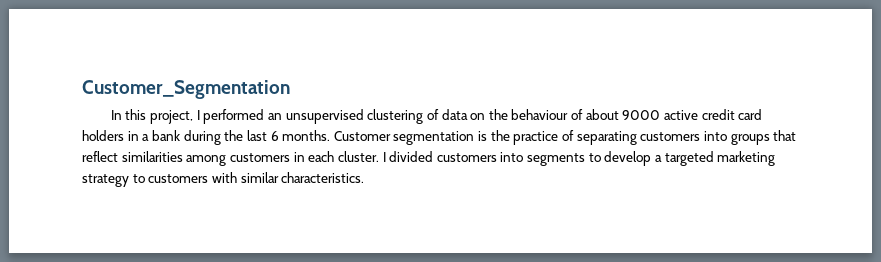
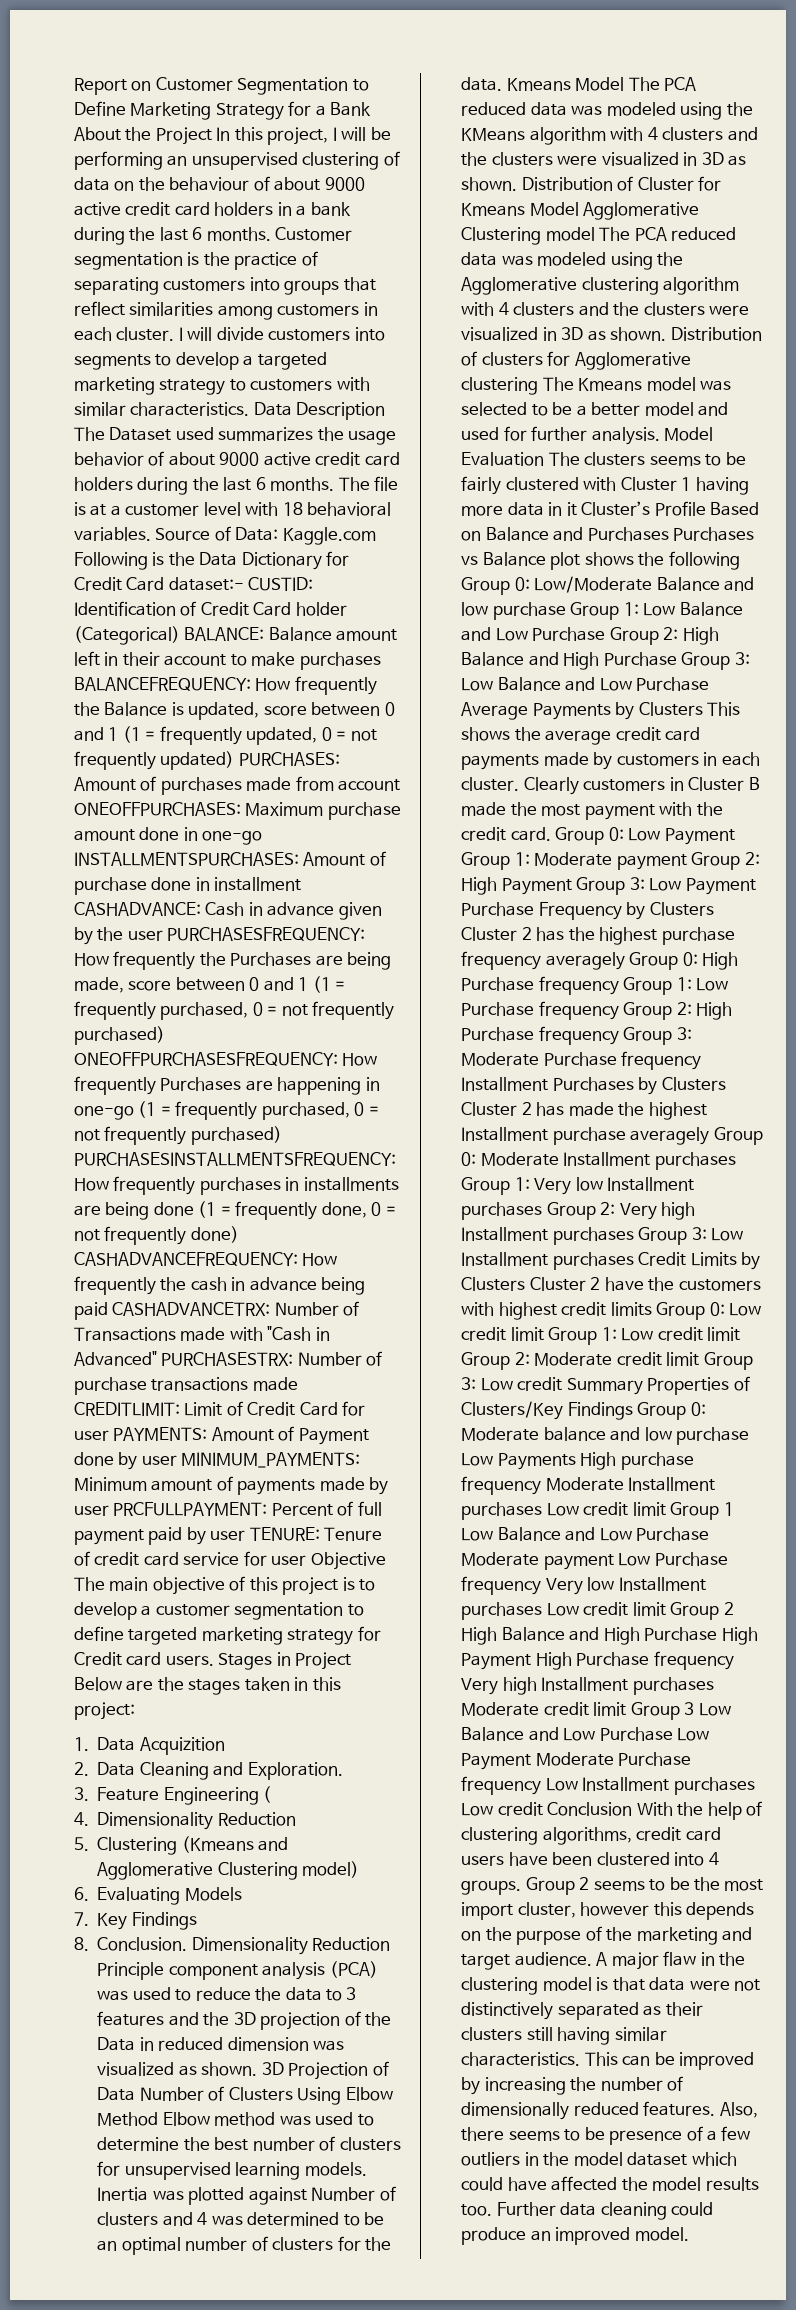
- Customer_Segmentation
- In this project, I performed an unsupervised clustering of data on the behaviour of about 9000 active credit card holders in a bank during the last 6 months.
+ Report on Customer Segmentation to Define Marketing Strategy for a Bank About the Project In this project, I will be performing an unsupervised clustering of data on the behaviour of about 9000 active credit card holders in a bank during the last 6 months.
- I divided customers into segments to develop a targeted marketing strategy to customers with similar characteristics.
+ I will divide customers into segments to develop a targeted marketing strategy to customers with similar characteristics.
+ Data Description The Dataset used summarizes the usage behavior of about 9000 active credit card holders during the last 6 months. The file is at a customer level with 18 behavioral variables. Source of Data: Kaggle.com Following is the Data Dictionary for Credit Card dataset:- CUSTID: Identification of Credit Card holder (Categorical) BALANCE: Balance amount left in their account to make purchases BALANCEFREQUENCY: How frequently the Balance is updated, score between 0 and 1 (1 = frequently updated, 0 = not frequently updated) PURCHASES: Amount of purchases made from account ONEOFFPURCHASES: Maximum purchase amount done in one-go INSTALLMENTSPURCHASES: Amount of purchase done in installment CASHADVANCE: Cash in advance given by the user PURCHASESFREQUENCY: How frequently the Purchases are being made, score between 0 and 1 (1 = frequently purchased, 0 = not frequently purchased) ONEOFFPURCHASESFREQUENCY: How frequently Purchases are happening in one-go (1 = frequently purchased, 0 = not frequently purchased) PURCHASESINSTALLMENTSFREQUENCY: How frequently purchases in installments are being done (1 = frequently done, 0 = not frequently done) CASHADVANCEFREQUENCY: How frequently the cash in advance being paid CASHADVANCETRX: Number of Transactions made with "Cash in Advanced" PURCHASESTRX: Number of purchase transactions made CREDITLIMIT: Limit of Credit Card for user PAYMENTS: Amount of Payment done by user MINIMUM_PAYMENTS: Minimum amount of payments made by user PRCFULLPAYMENT: Percent of full payment paid by user TENURE: Tenure of credit card service for user Objective The main objective of this project is to develop a customer segmentation to define targeted marketing strategy for Credit card users. Stages in Project Below are the stages taken in this project:
+ 1. Data Acquizition
+ 2. Data Cleaning and Exploration.
+ 3. Feature Engineering (
+ 4. Dimensionality Reduction
+ 5. Clustering (Kmeans and Agglomerative Clustering model)
+ 6. Evaluating Models
+ 7. Key Findings
+ 8. Conclusion. Dimensionality Reduction Principle component analysis (PCA) was used to reduce the data to 3 features and the 3D projection of the Data in reduced dimension was visualized as shown. 3D Projection of Data Number of Clusters Using Elbow Method Elbow method was used to determine the best number of clusters for unsupervised learning models. Inertia was plotted against Number of clusters and 4 was determined to be an optimal number of clusters for the data. Kmeans Model The PCA reduced data was modeled using the KMeans algorithm with 4 clusters and the clusters were visualized in 3D as shown. Distribution of Cluster for Kmeans Model Agglomerative Clustering model The PCA reduced data was modeled using the Agglomerative clustering algorithm with 4 clusters and the clusters were visualized in 3D as shown. Distribution of clusters for Agglomerative clustering The Kmeans model was selected to be a better model and used for further analysis. Model Evaluation The clusters seems to be fairly clustered with Cluster 1 having more data in it Cluster’s Profile Based on Balance and Purchases Purchases vs Balance plot shows the following Group 0: Low/Moderate Balance and low purchase Group 1: Low Balance and Low Purchase Group 2: High Balance and High Purchase Group 3: Low Balance and Low Purchase Average Payments by Clusters This shows the average credit card payments made by customers in each cluster. Clearly customers in Cluster B made the most payment with the credit card. Group 0: Low Payment Group 1: Moderate payment Group 2: High Payment Group 3: Low Payment Purchase Frequency by Clusters Cluster 2 has the highest purchase frequency averagely Group 0: High Purchase frequency Group 1: Low Purchase frequency Group 2: High Purchase frequency Group 3: Moderate Purchase frequency Installment Purchases by Clusters Cluster 2 has made the highest Installment purchase averagely Group 0: Moderate Installment purchases Group 1: Very low Installment purchases Group 2: Very high Installment purchases Group 3: Low Installment purchases Credit Limits by Clusters Cluster 2 have the customers with highest credit limits Group 0: Low credit limit Group 1: Low credit limit Group 2: Moderate credit limit Group 3: Low credit Summary Properties of Clusters/Key Findings Group 0: Moderate balance and low purchase Low Payments High purchase frequency Moderate Installment purchases Low credit limit Group 1 Low Balance and Low Purchase Moderate payment Low Purchase frequency Very low Installment purchases Low credit limit Group 2 High Balance and High Purchase High Payment High Purchase frequency Very high Installment purchases Moderate credit limit Group 3 Low Balance and Low Purchase Low Payment Moderate Purchase frequency Low Installment purchases Low credit Conclusion With the help of clustering algorithms, credit card users have been clustered into 4 groups. Group 2 seems to be the most import cluster, however this depends on the purpose of the marketing and target audience. A major flaw in the clustering model is that data were not distinctively separated as their clusters still having similar characteristics. This can be improved by increasing the number of dimensionally reduced features. Also, there seems to be presence of a few outliers in the model dataset which could have affected the model results too. Further data cleaning could produce an improved model.

